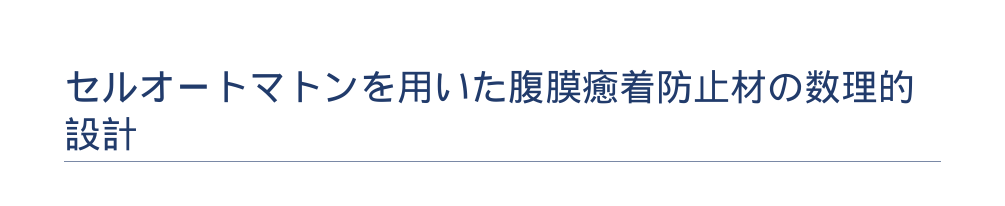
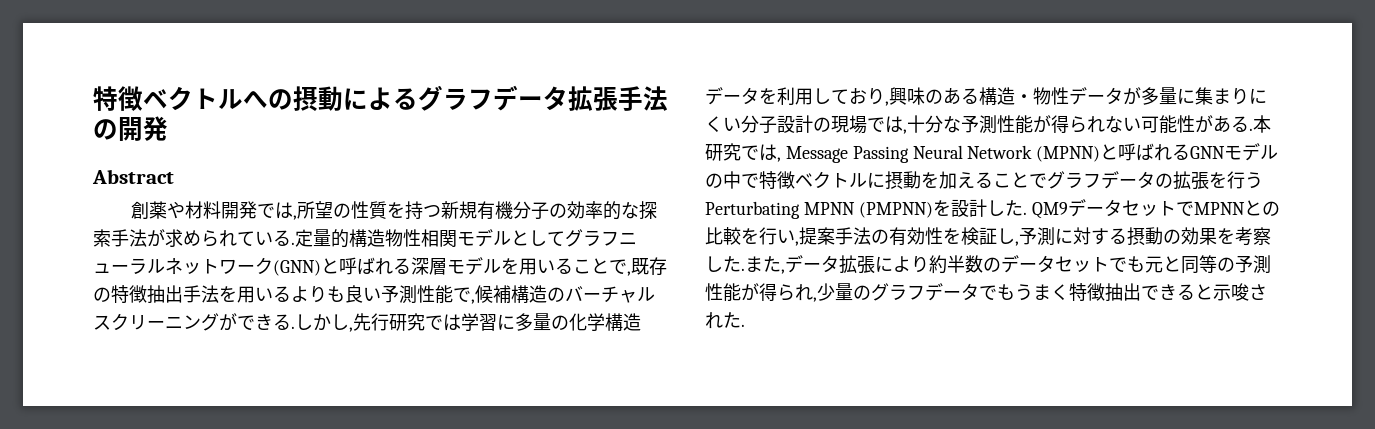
- セルオートマトンを用いた腹膜癒着防止材の数理的設計
+ 特徴ベクトルへの摂動によるグラフデータ拡張⼿法の開発
+ Abstract
+ 創薬や材料開発では,所望の性質を持つ新規有機分子の効率的な探索手法が求められている.定量的構造物性相関モデルとしてグラフニューラルネットワーク(GNN)と呼ばれる深層モデルを用いることで,既存の特徴抽出手法を用いるよりも良い予測性能で,候補構造のバーチャルスクリーニングができる.しかし,先行研究では学習に多量の化学構造データを利用しており,興味のある構造・物性データが多量に集まりにくい分子設計の現場では,十分な予測性能が得られない可能性がある.本研究では, Message Passing Neural Network (MPNN)と呼ばれるGNNモデルの中で特徴ベクトルに摂動を加えることでグラフデータの拡張を行うPerturbating MPNN (PMPNN)を設計した. QM9データセットでMPNNとの比較を行い,提案手法の有効性を検証し,予測に対する摂動の効果を考察した.また,データ拡張により約半数のデータセットでも元と同等の予測性能が得られ,少量のグラフデータでもうまく特徴抽出できると示唆された.

